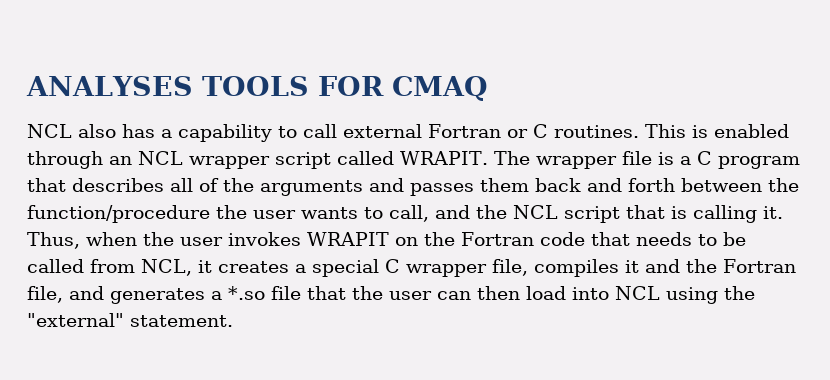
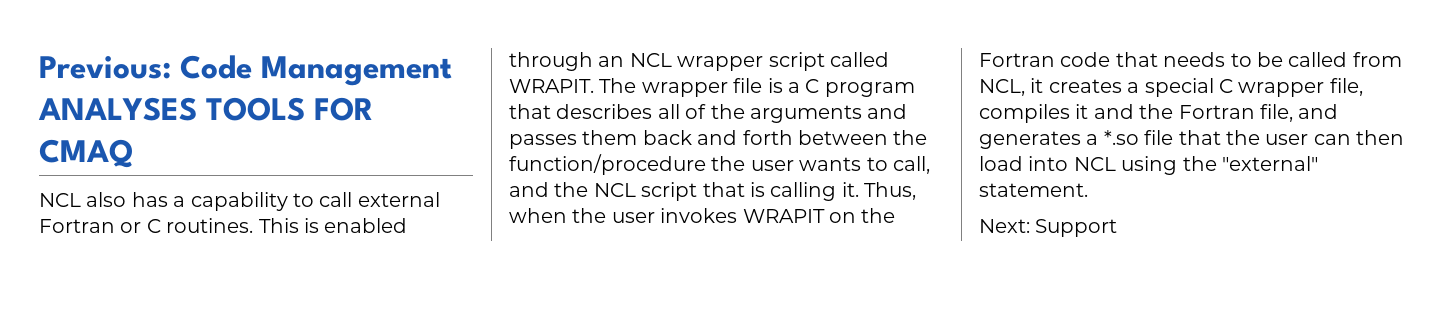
- ANALYSES TOOLS FOR CMAQ
+ Previous: Code Management ANALYSES TOOLS FOR CMAQ
+ Next: Support

